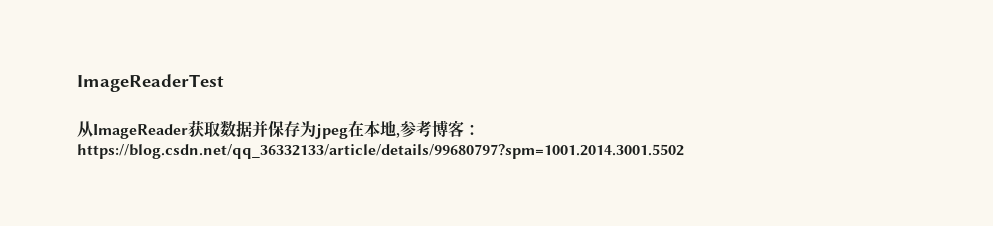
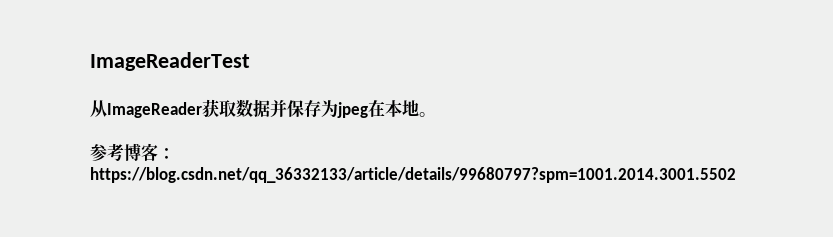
- 从ImageReader获取数据并保存为jpeg在本地,参考博客：https://blog.csdn.net/qq_36332133/article/details/99680797?spm=1001.2014.3001.5502
+ 从ImageReader获取数据并保存为jpeg在本地。
+ 参考博客：https://blog.csdn.net/qq_36332133/article/details/99680797?spm=1001.2014.3001.5502

